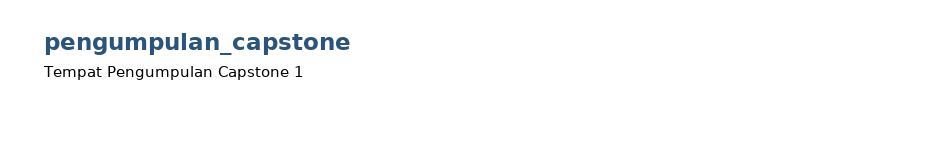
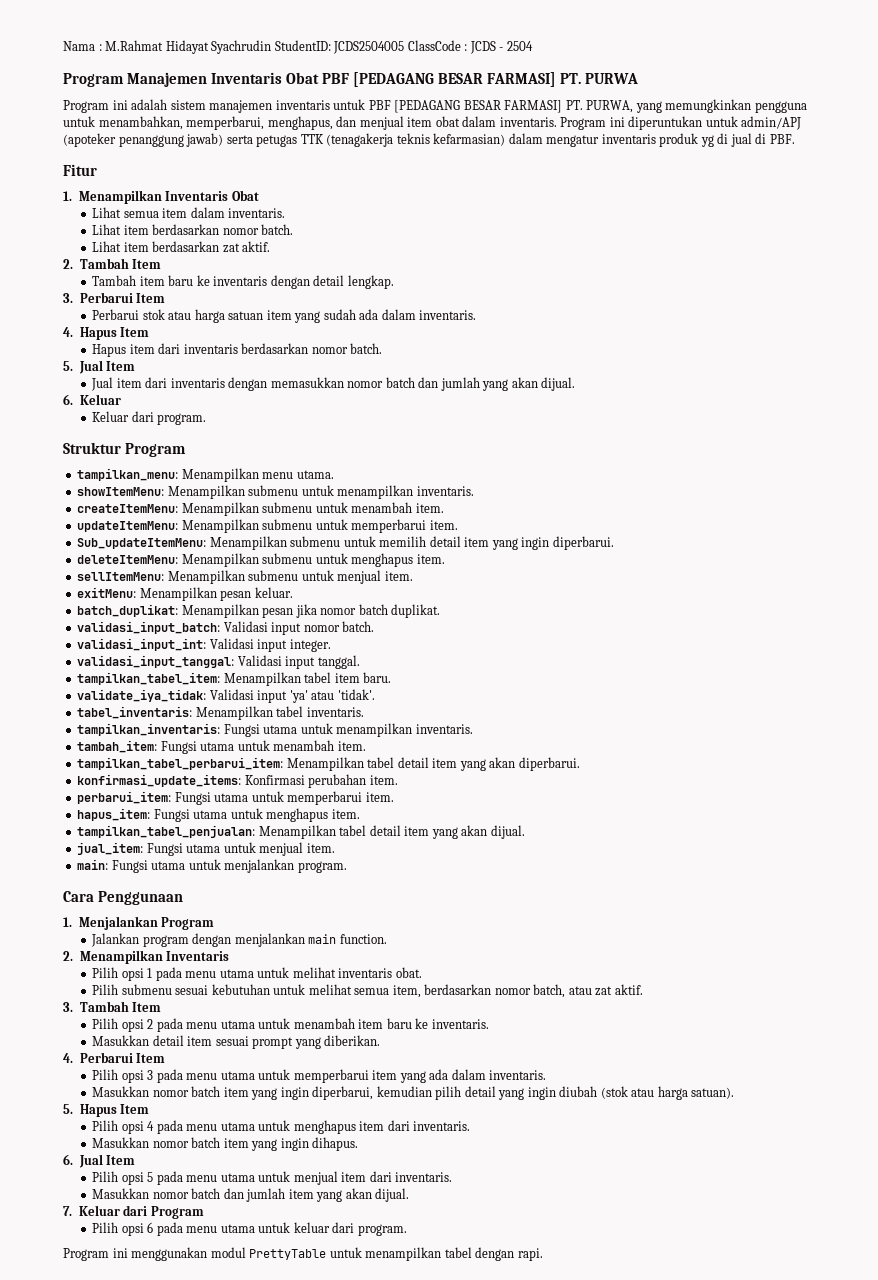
- pengumpulan_capstone
- Tempat Pengumpulan Capstone 1
+ Nama : M.Rahmat Hidayat Syachrudin StudentID: JCDS2504005 ClassCode : JCDS - 2504
+ Program Manajemen Inventaris Obat PBF [PEDAGANG BESAR FARMASI] PT. PURWA
+ Program ini adalah sistem manajemen inventaris untuk PBF [PEDAGANG BESAR FARMASI] PT. PURWA, yang memungkinkan pengguna untuk menambahkan, memperbarui, menghapus, dan menjual item obat dalam inventaris. Program ini diperuntukan untuk admin/APJ (apoteker penanggung jawab) serta petugas TTK (tenagakerja teknis kefarmasian) dalam mengatur inventaris produk yg di jual di PBF.
+ Fitur
+ 1. Menampilkan Inventaris Obat
+ Lihat semua item dalam inventaris.
+ Lihat item berdasarkan nomor batch.
+ Lihat item berdasarkan zat aktif.
+ 2. Tambah Item
+ Tambah item baru ke inventaris dengan detail lengkap.
+ 3. Perbarui Item
+ Perbarui stok atau harga satuan item yang sudah ada dalam inventaris.
+ 4. Hapus Item
+ Hapus item dari inventaris berdasarkan nomor batch.
+ 5. Jual Item
+ Jual item dari inventaris dengan memasukkan nomor batch dan jumlah yang akan dijual.
+ 6. Keluar
+ Keluar dari program.
+ Struktur Program
+ tampilkan_menu: Menampilkan menu utama.
+ showItemMenu: Menampilkan submenu untuk menampilkan inventaris.
+ createItemMenu: Menampilkan submenu untuk menambah item.
+ updateItemMenu: Menampilkan submenu untuk memperbarui item.
+ Sub_updateItemMenu: Menampilkan submenu untuk memilih detail item yang ingin diperbarui.
+ deleteItemMenu: Menampilkan submenu untuk menghapus item.
+ sellItemMenu: Menampilkan submenu untuk menjual item.
+ exitMenu: Menampilkan pesan keluar.
+ batch_duplikat: Menampilkan pesan jika nomor batch duplikat.
+ validasi_input_batch: Validasi input nomor batch.
+ validasi_input_int: Validasi input integer.
+ validasi_input_tanggal: Validasi input tanggal.
+ tampilkan_tabel_item: Menampilkan tabel item baru.
+ validate_iya_tidak: Validasi input 'ya' atau 'tidak'.
+ tabel_inventaris: Menampilkan tabel inventaris.
+ tampilkan_inventaris: Fungsi utama untuk menampilkan inventaris.
+ tambah_item: Fungsi utama untuk menambah item.
+ tampilkan_tabel_perbarui_item: Menampilkan tabel detail item yang akan diperbarui.
+ konfirmasi_update_items: Konfirmasi perubahan item.
+ perbarui_item: Fungsi utama untuk memperbarui item.
+ hapus_item: Fungsi utama untuk menghapus item.
+ tampilkan_tabel_penjualan: Menampilkan tabel detail item yang akan dijual.
+ jual_item: Fungsi utama untuk menjual item.
+ main: Fungsi utama untuk menjalankan program.
+ Cara Penggunaan
+ 1. Menjalankan Program
+ Jalankan program dengan menjalankan main function.
+ 2. Menampilkan Inventaris
+ Pilih opsi 1 pada menu utama untuk melihat inventaris obat.
+ Pilih submenu sesuai kebutuhan untuk melihat semua item, berdasarkan nomor batch, atau zat aktif.
+ 3. Tambah Item
+ Pilih opsi 2 pada menu utama untuk menambah item baru ke inventaris.
+ Masukkan detail item sesuai prompt yang diberikan.
+ 4. Perbarui Item
+ Pilih opsi 3 pada menu utama untuk memperbarui item yang ada dalam inventaris.
+ Masukkan nomor batch item yang ingin diperbarui, kemudian pilih detail yang ingin diubah (stok atau harga satuan).
+ 5. Hapus Item
+ Pilih opsi 4 pada menu utama untuk menghapus item dari inventaris.
+ Masukkan nomor batch item yang ingin dihapus.
+ 6. Jual Item
+ Pilih opsi 5 pada menu utama untuk menjual item dari inventaris.
+ Masukkan nomor batch dan jumlah item yang akan dijual.
+ 7. Keluar dari Program
+ Pilih opsi 6 pada menu utama untuk keluar dari program.
+ Program ini menggunakan modul PrettyTable untuk menampilkan tabel dengan rapi.

